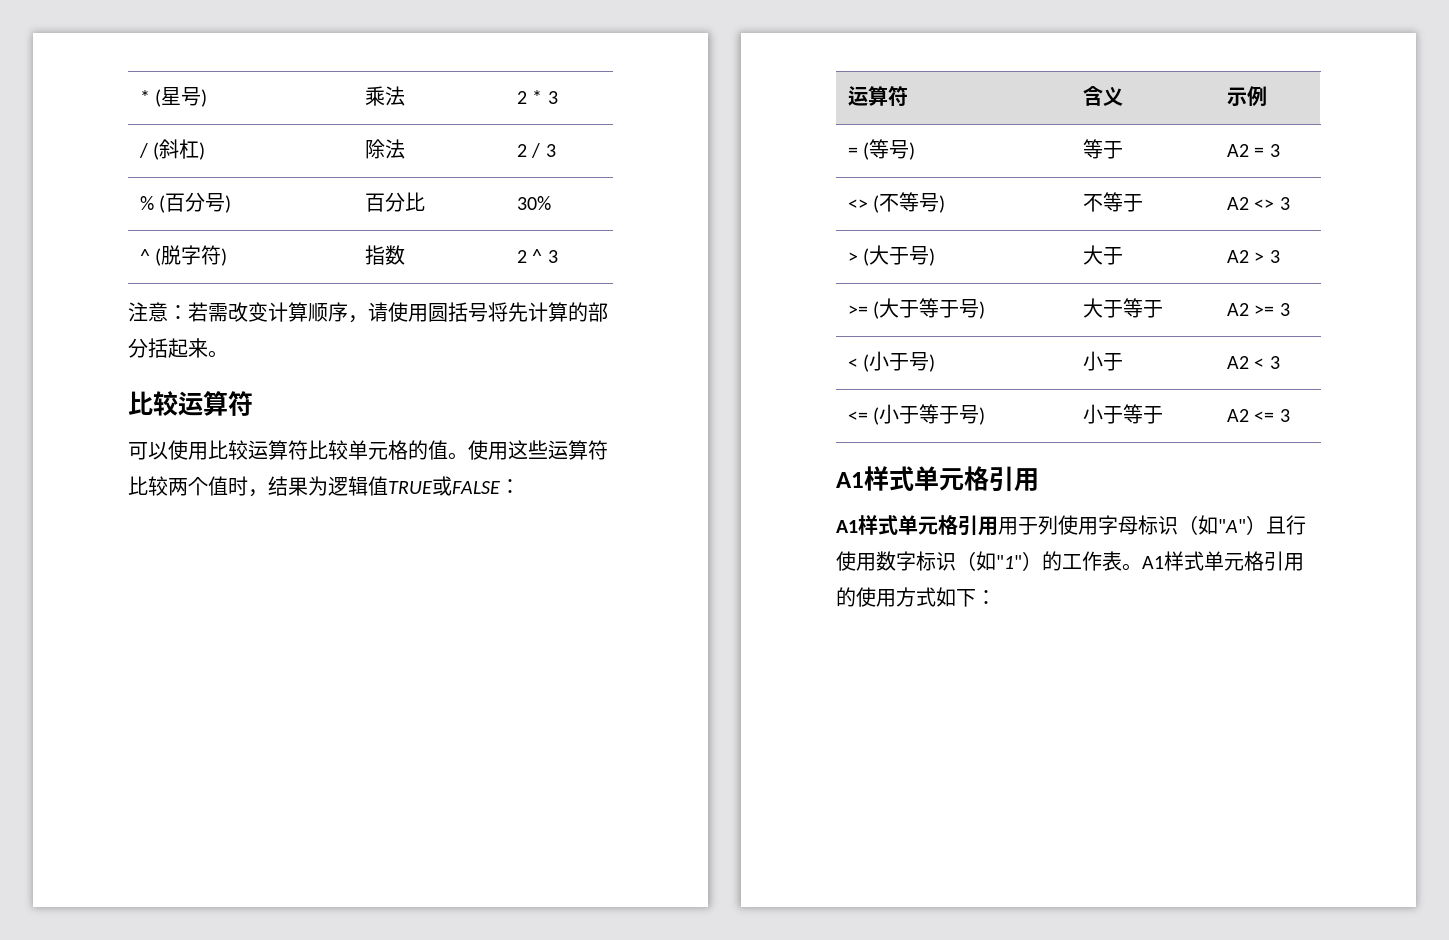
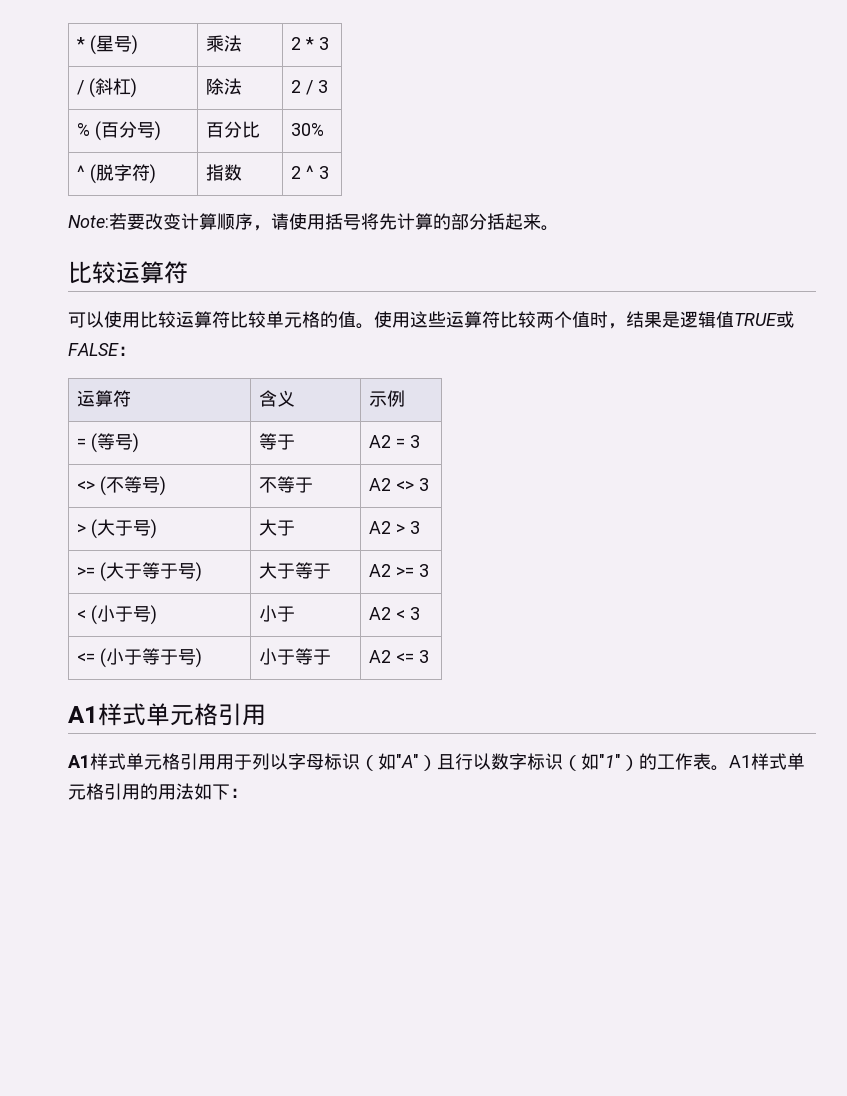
- 注意：若需改变计算顺序，请使用圆括号将先计算的部分括起来。
+ Note:若要改变计算顺序，请使用括号将先计算的部分括起来。
- 使用这些运算符比较两个值时，结果为逻辑值TRUE或FALSE：
+ 使用这些运算符比较两个值时，结果是逻辑值TRUE或FALSE：
- A1样式单元格引用用于列使用字母标识（如"A"）且行使用数字标识（如"1"）的工作表。
+ A1样式单元格引用用于列以字母标识（如"A"）且行以数字标识（如"1"）的工作表。
- A1样式单元格引用的使用方式如下：
+ A1样式单元格引用的用法如下：

